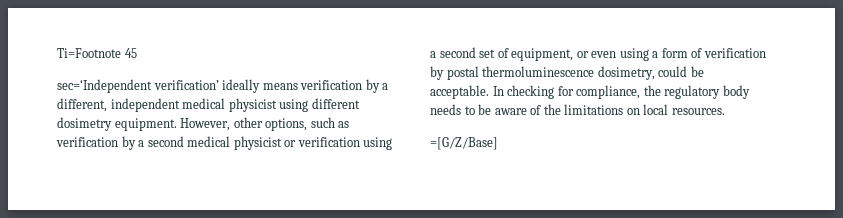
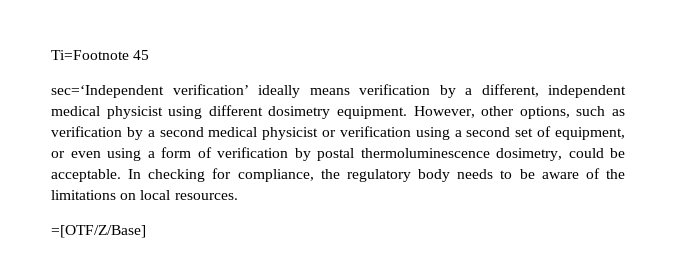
- =[G/Z/Base]
+ =[OTF/Z/Base]

